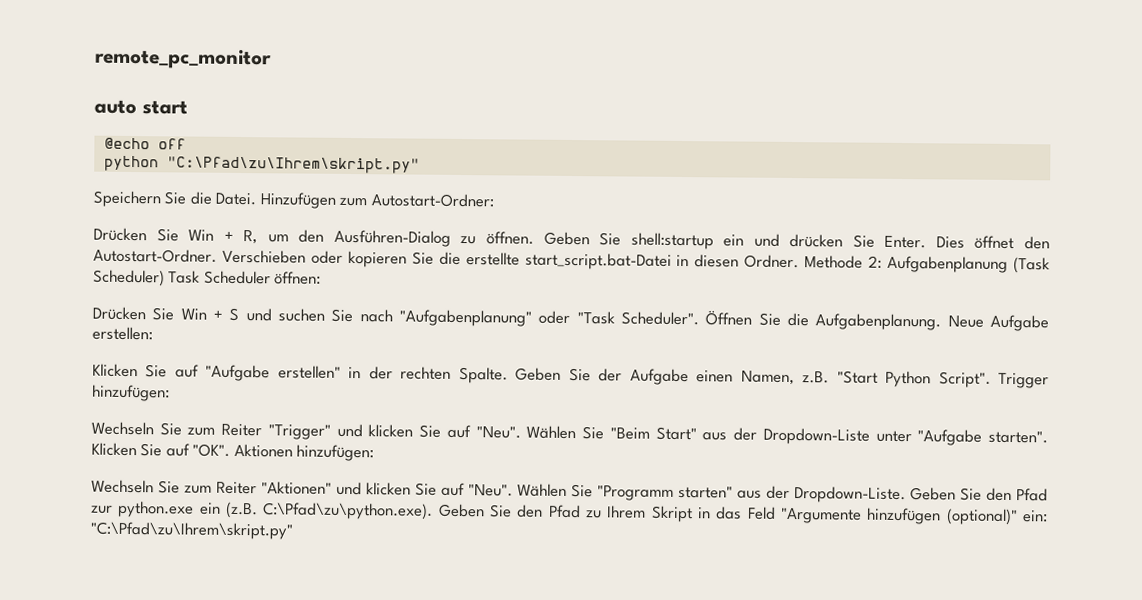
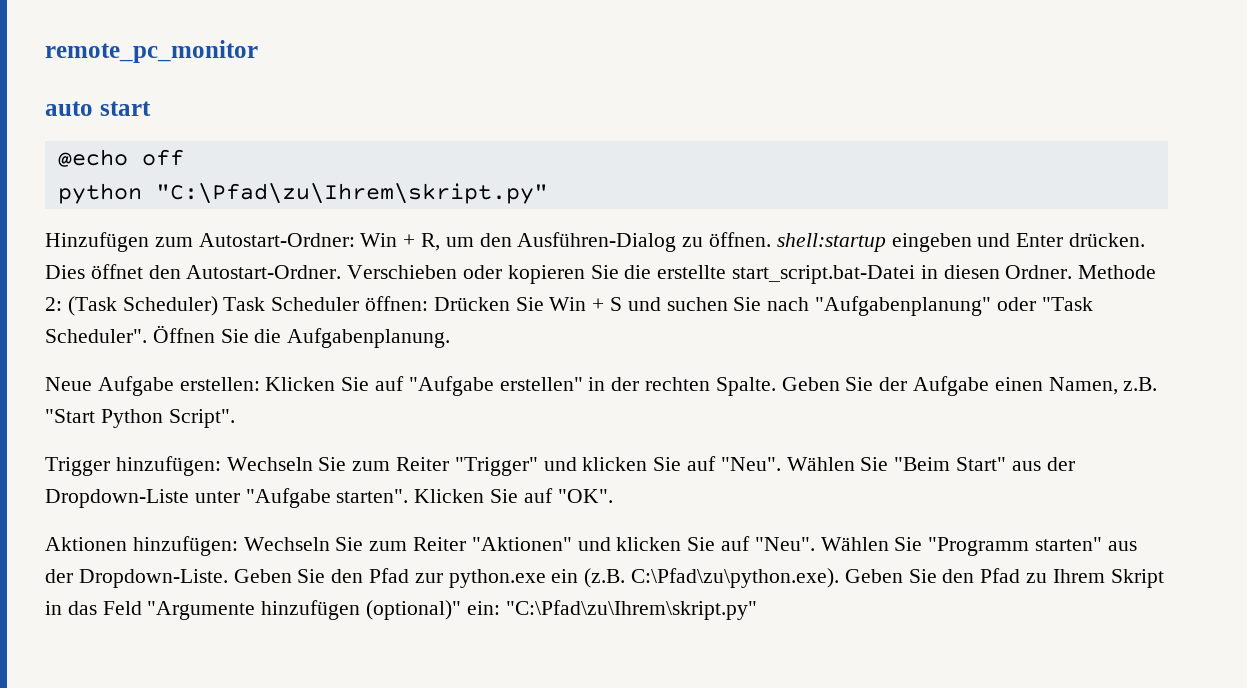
- Speichern Sie die Datei. Hinzufügen zum Autostart-Ordner:
- Drücken Sie Win + R, um den Ausführen-Dialog zu öffnen. Geben Sie shell:startup ein und drücken Sie Enter.
+ Hinzufügen zum Autostart-Ordner: Win + R, um den Ausführen-Dialog zu öffnen. shell:startup eingeben und Enter drücken.
- Methode 2: Aufgabenplanung (Task Scheduler) Task Scheduler öffnen:
- Drücken Sie Win + S und suchen Sie nach "Aufgabenplanung" oder "Task Scheduler".
+ Methode 2: (Task Scheduler) Task Scheduler öffnen: Drücken Sie Win + S und suchen Sie nach "Aufgabenplanung" oder "Task Scheduler".
- Öffnen Sie die Aufgabenplanung. Neue Aufgabe erstellen:
- Klicken Sie auf "Aufgabe erstellen" in der rechten Spalte.
+ Öffnen Sie die Aufgabenplanung.
+ Neue Aufgabe erstellen: Klicken Sie auf "Aufgabe erstellen" in der rechten Spalte.
- Geben Sie der Aufgabe einen Namen, z.B. "Start Python Script". Trigger hinzufügen:
- Wechseln Sie zum Reiter "Trigger" und klicken Sie auf "Neu".
+ Geben Sie der Aufgabe einen Namen, z.B. "Start Python Script".
+ Trigger hinzufügen: Wechseln Sie zum Reiter "Trigger" und klicken Sie auf "Neu".
- Klicken Sie auf "OK". Aktionen hinzufügen:
- Wechseln Sie zum Reiter "Aktionen" und klicken Sie auf "Neu".
+ Klicken Sie auf "OK".
+ Aktionen hinzufügen: Wechseln Sie zum Reiter "Aktionen" und klicken Sie auf "Neu".

